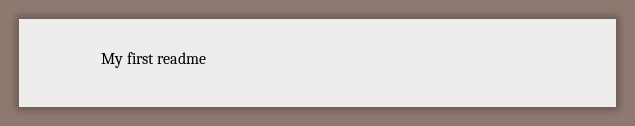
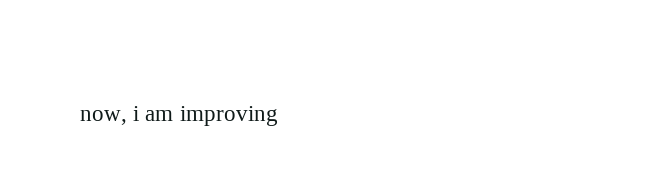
- My first readme
+ now, i am improving

